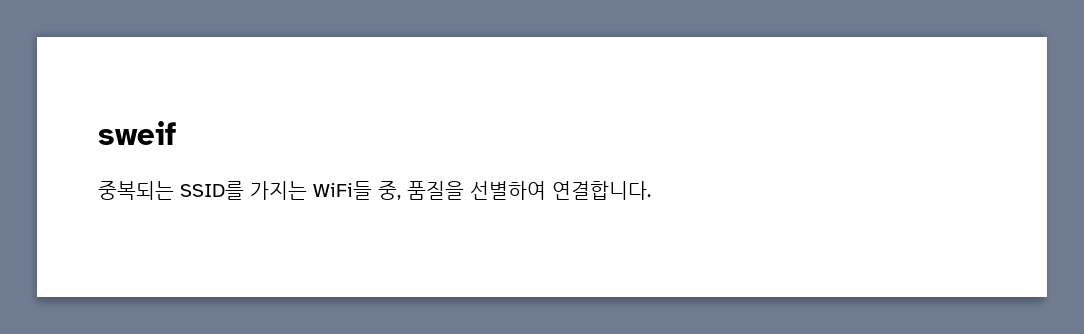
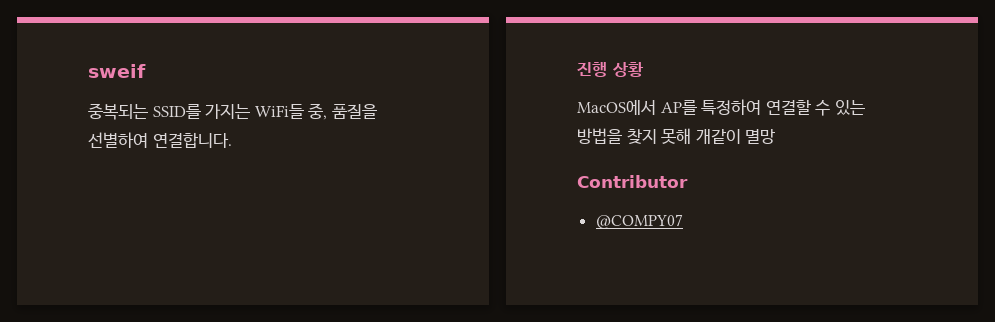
+ 진행 상황
+ MacOS에서 AP를 특정하여 연결할 수 있는 방법을 찾지 못해 개같이 멸망
+ Contributor
+ @COMPY07

